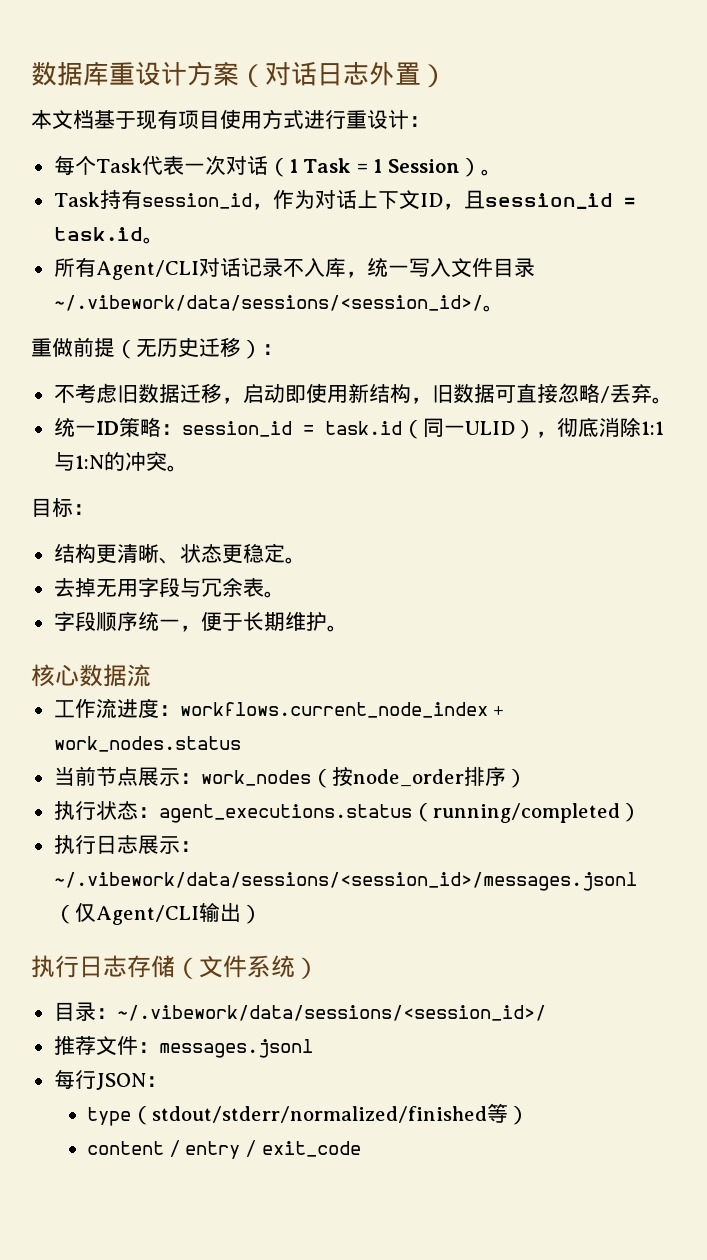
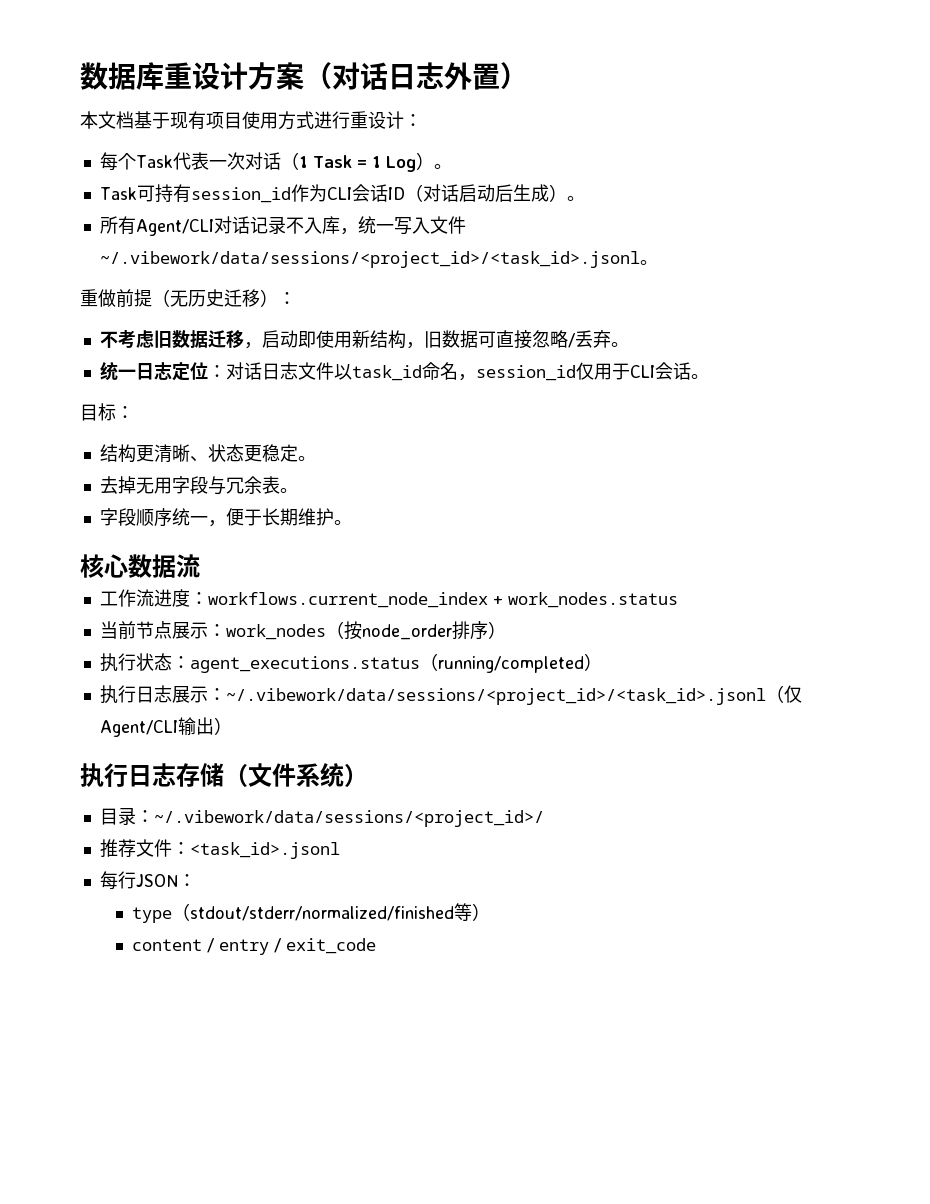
- 每个Task代表一次对话（1 Task = 1 Session）。
+ 每个Task代表一次对话（1 Task = 1 Log）。
- Task持有session_id，作为对话上下文ID，且session_id = task.id。
+ Task可持有session_id作为CLI会话ID（对话启动后生成）。
- 所有Agent/CLI对话记录不入库，统一写入文件目录~/.vibework/data/sessions/<session_id>/。
+ 所有Agent/CLI对话记录不入库，统一写入文件~/.vibework/data/sessions/<project_id>/<task_id>.jsonl。
- 统一ID策略：session_id = task.id（同一ULID），彻底消除1:1与1:N的冲突。
+ 统一日志定位：对话日志文件以task_id命名，session_id仅用于CLI会话。
- 执行日志展示：~/.vibework/data/sessions/<session_id>/messages.jsonl（仅Agent/CLI输出）
+ 执行日志展示：~/.vibework/data/sessions/<project_id>/<task_id>.jsonl（仅Agent/CLI输出）
- 目录：~/.vibework/data/sessions/<session_id>/
+ 目录：~/.vibework/data/sessions/<project_id>/
- 推荐文件：messages.jsonl
+ 推荐文件：<task_id>.jsonl

